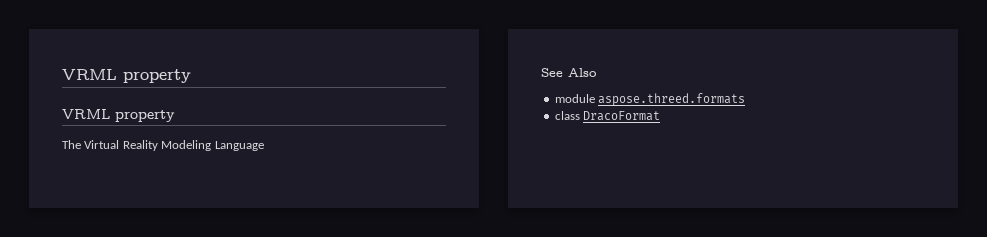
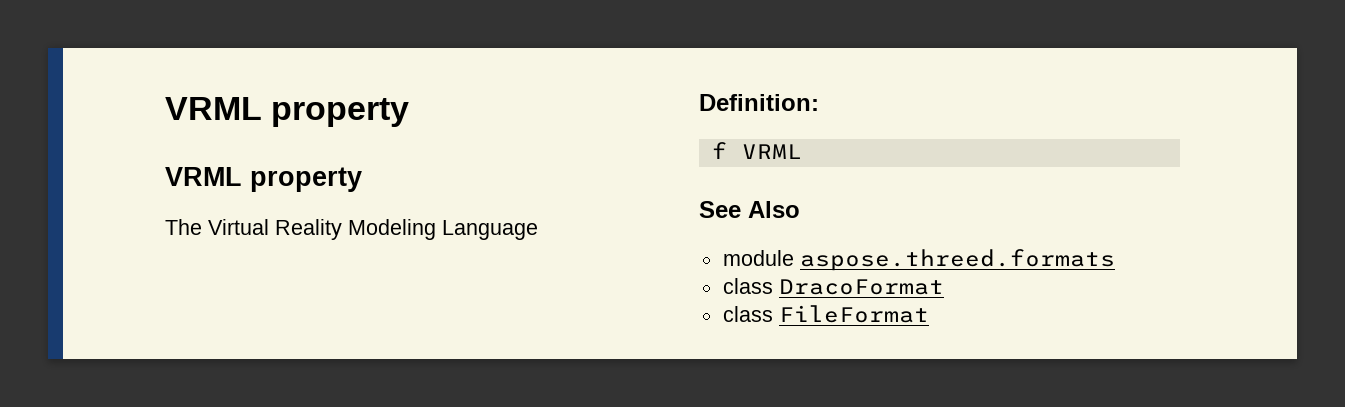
+ Definition:
+ f VRML
+ class FileFormat

